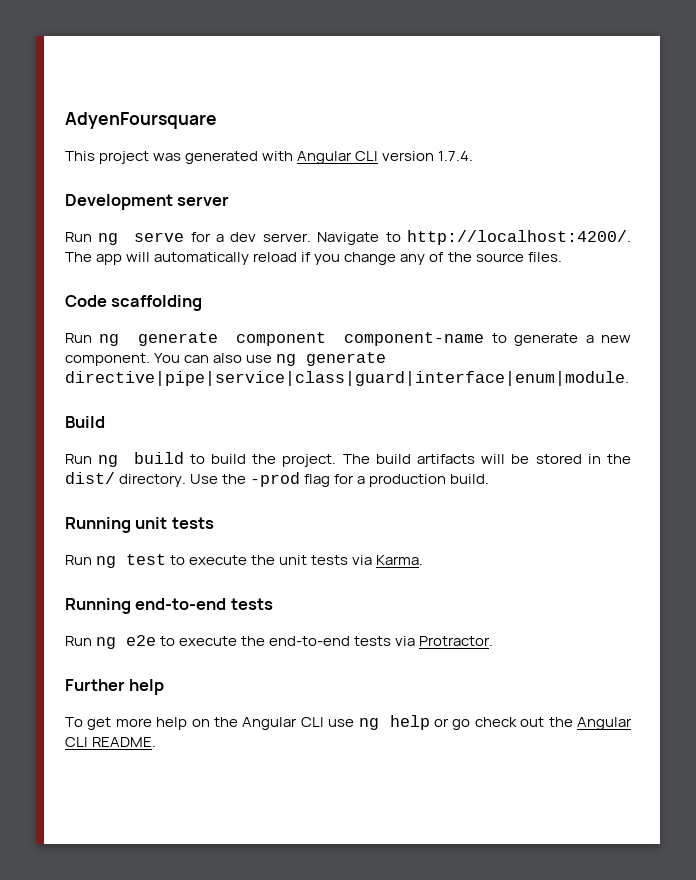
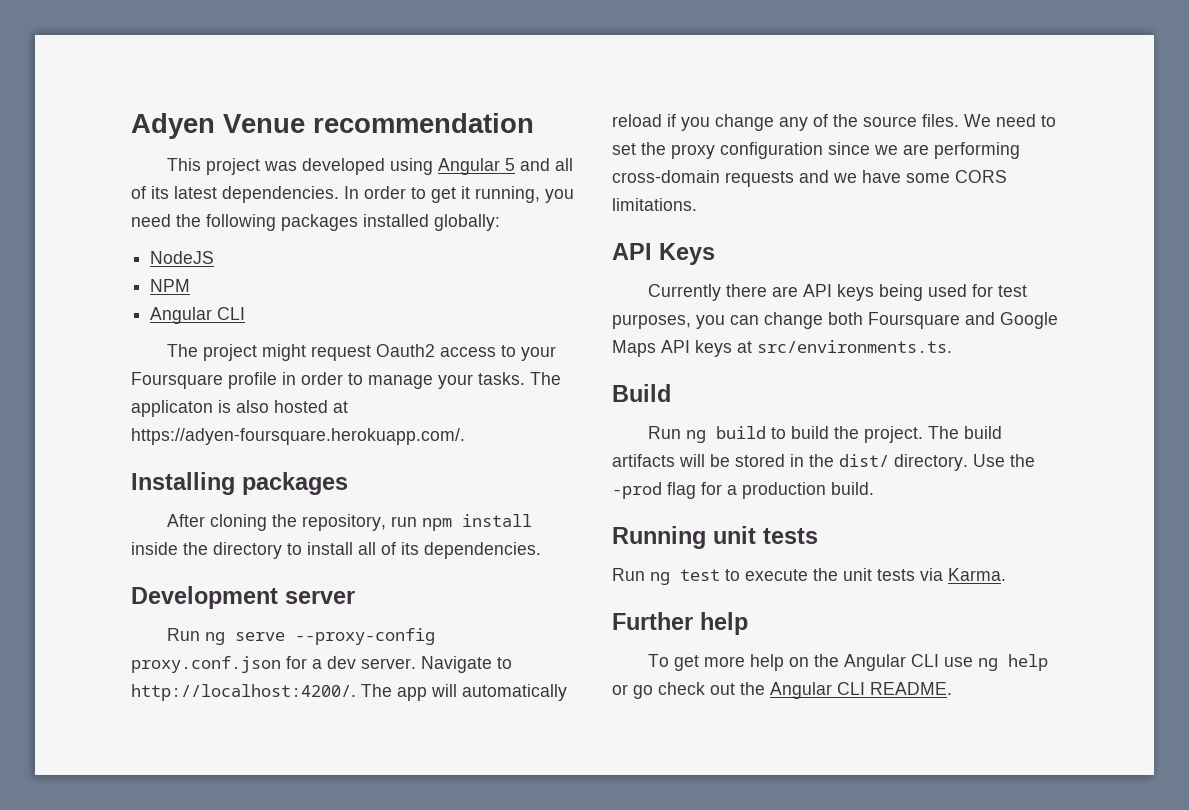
- AdyenFoursquare
+ Adyen Venue recommendation
- This project was generated with Angular CLI version 1.7.4.
+ This project was developed using Angular 5 and all of its latest dependencies. In order to get it running, you need the following packages installed globally:
+ NodeJS
+ NPM
+ Angular CLI
+ The project might request Oauth2 access to your Foursquare profile in order to manage your tasks. The applicaton is also hosted at https://adyen-foursquare.herokuapp.com/.
+ Installing packages
+ After cloning the repository, run npm install inside the directory to install all of its dependencies.
- Run ng serve for a dev server.
+ Run ng serve --proxy-config proxy.conf.json for a dev server.
- The app will automatically reload if you change any of the source files.
- Code scaffolding
- Run ng generate component component-name to generate a new component. You can also use ng generate directive|pipe|service|class|guard|interface|enum|module.
+ The app will automatically reload if you change any of the source files. We need to set the proxy configuration since we are performing cross-domain requests and we have some CORS limitations.
+ API Keys
+ Currently there are API keys being used for test purposes, you can change both Foursquare and Google Maps API keys at src/environments.ts.
- Running end-to-end tests
- Run ng e2e to execute the end-to-end tests via Protractor.

